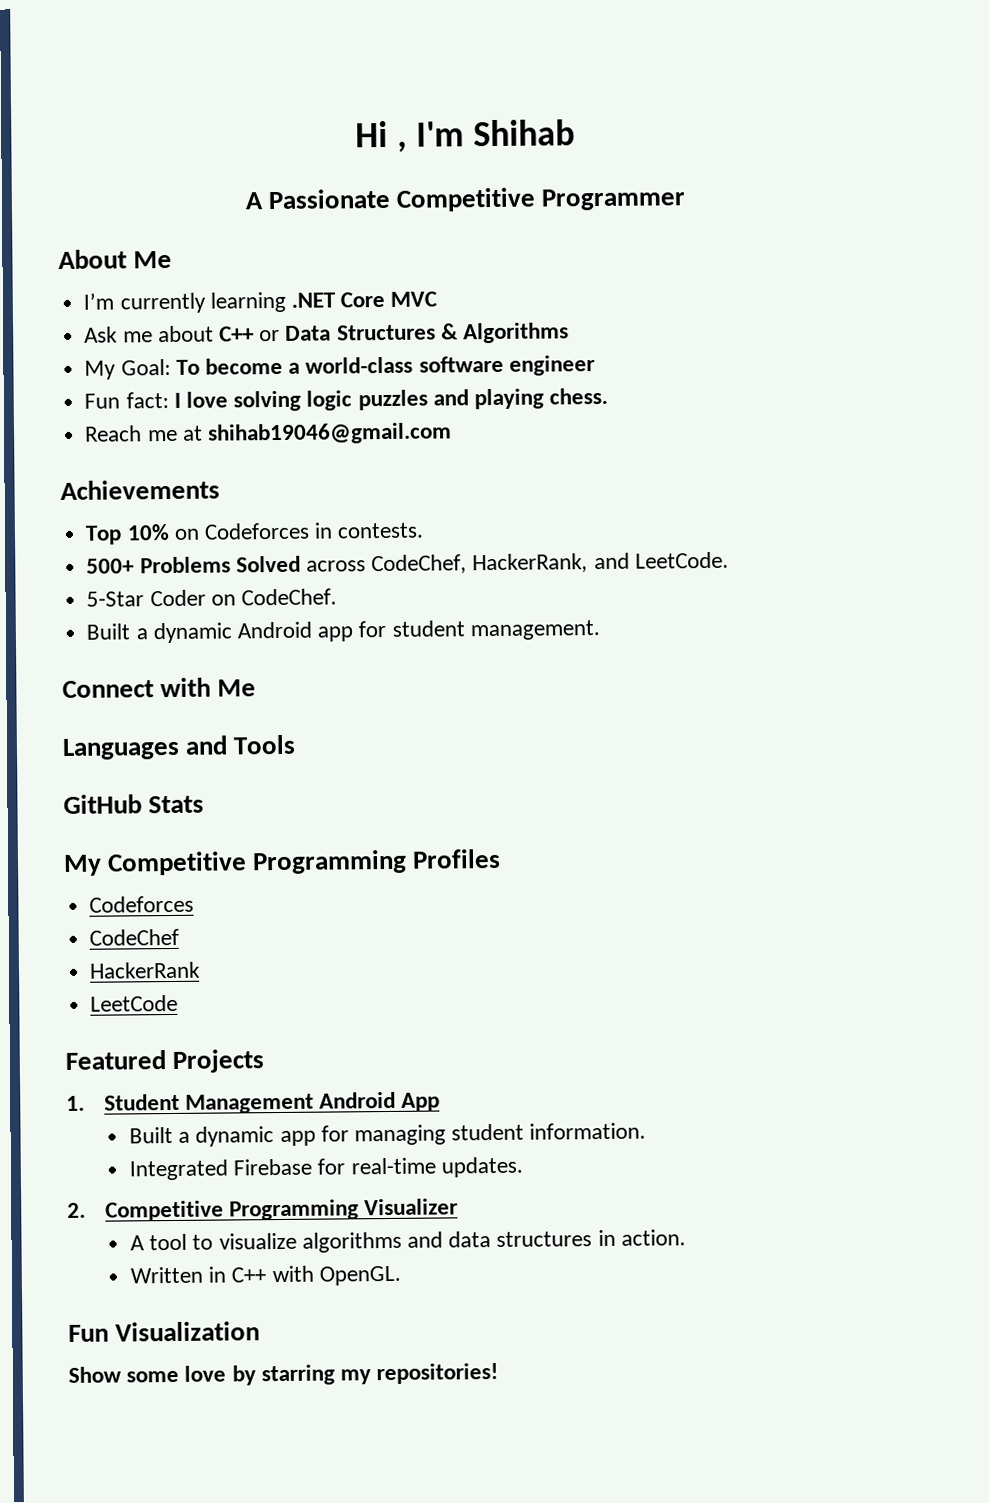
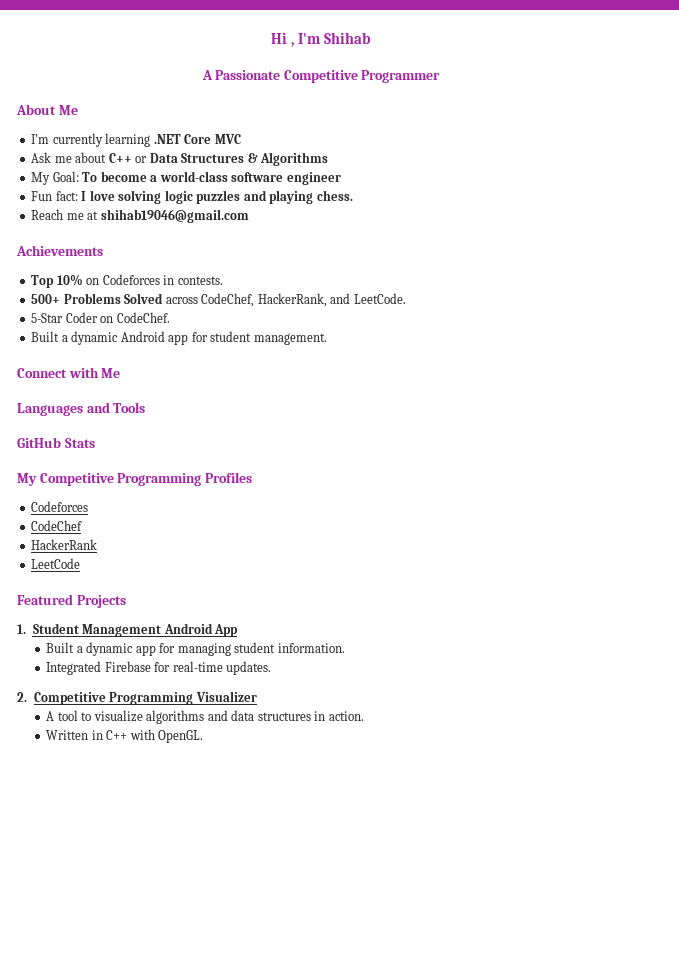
- Fun Visualization
- Show some love by starring my repositories!

